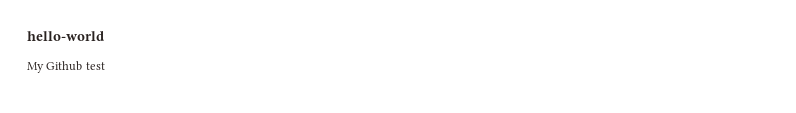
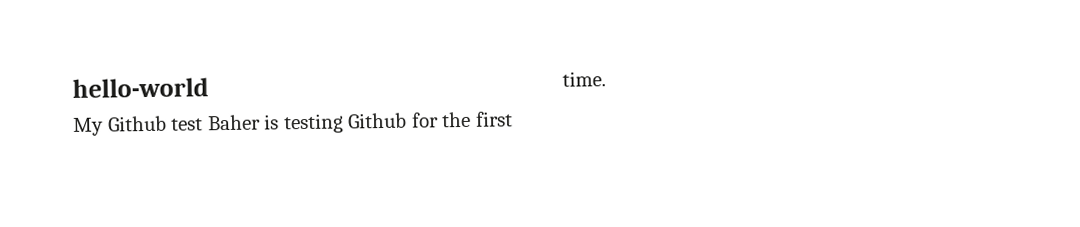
- My Github test
+ My Github test Baher is testing Github for the first time.

